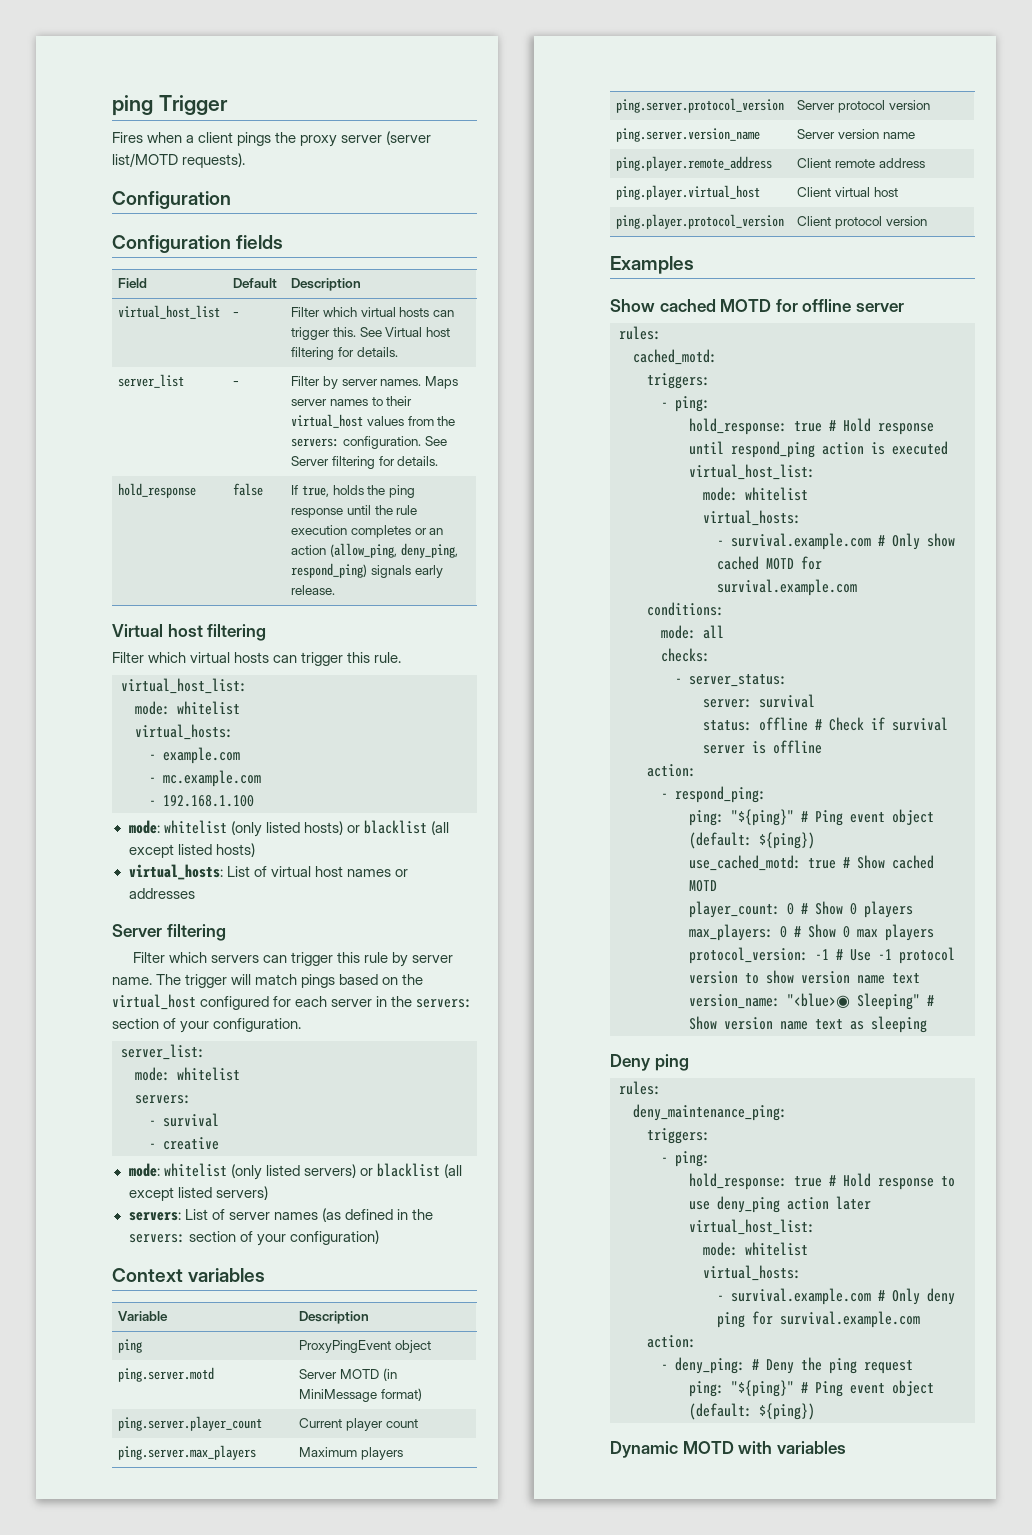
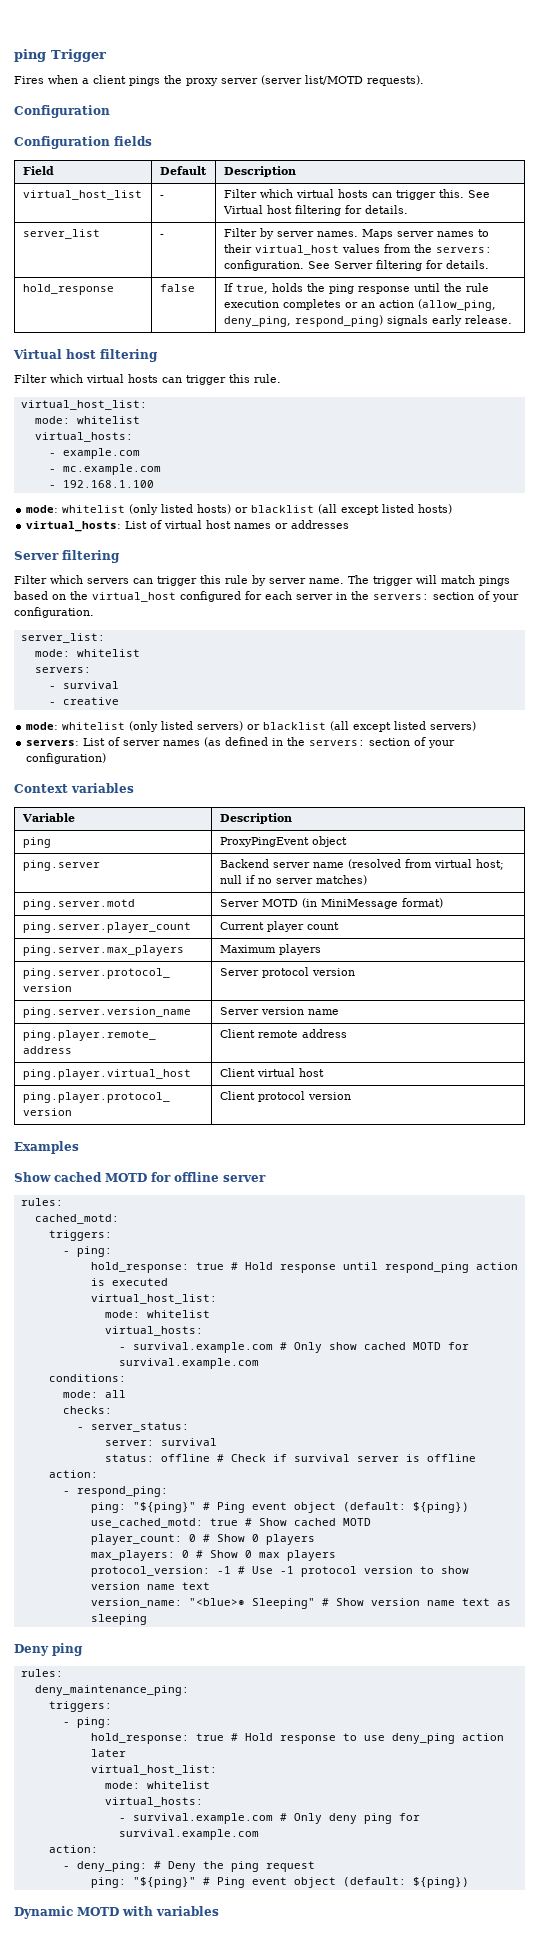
+ ping.server | Backend server name (resolved from virtual host; null if no server matches)

